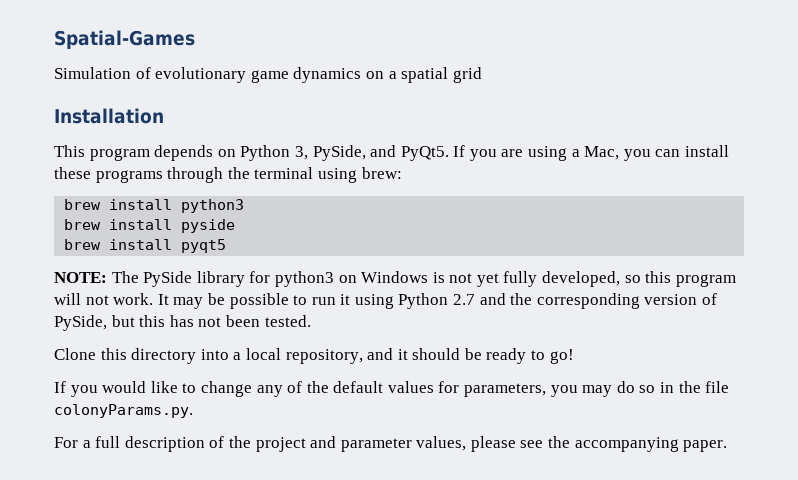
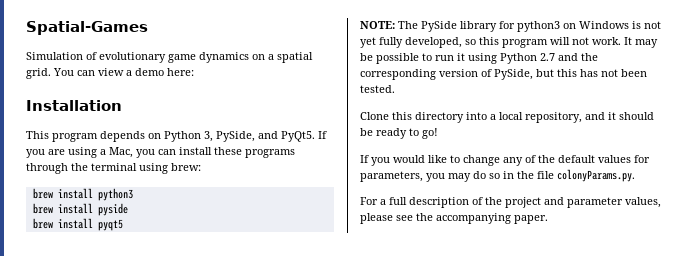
- Simulation of evolutionary game dynamics on a spatial grid
+ Simulation of evolutionary game dynamics on a spatial grid. You can view a demo here:

